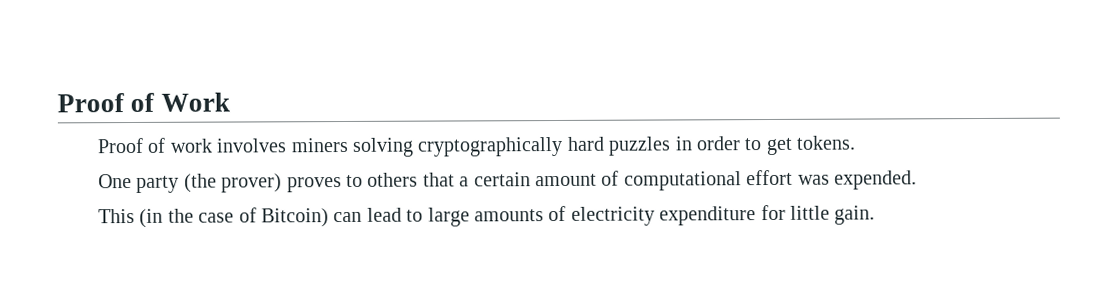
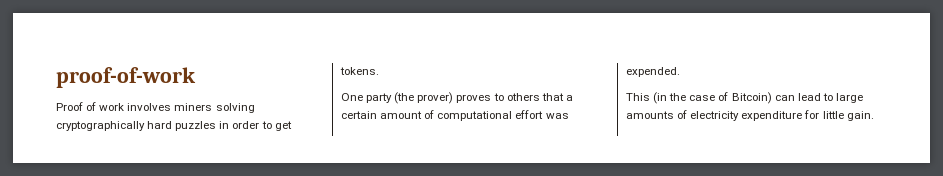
- Proof of Work
+ proof-of-work

